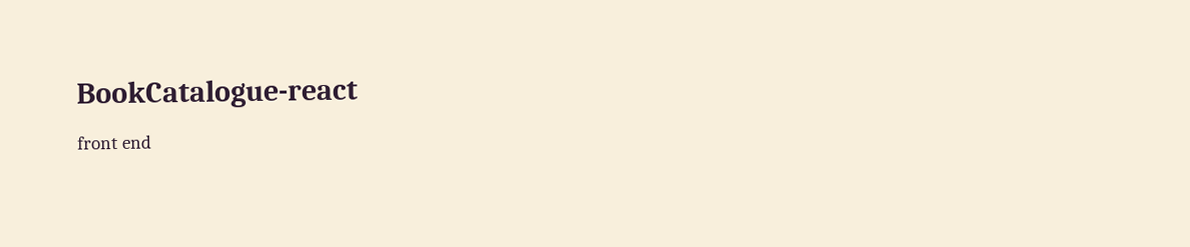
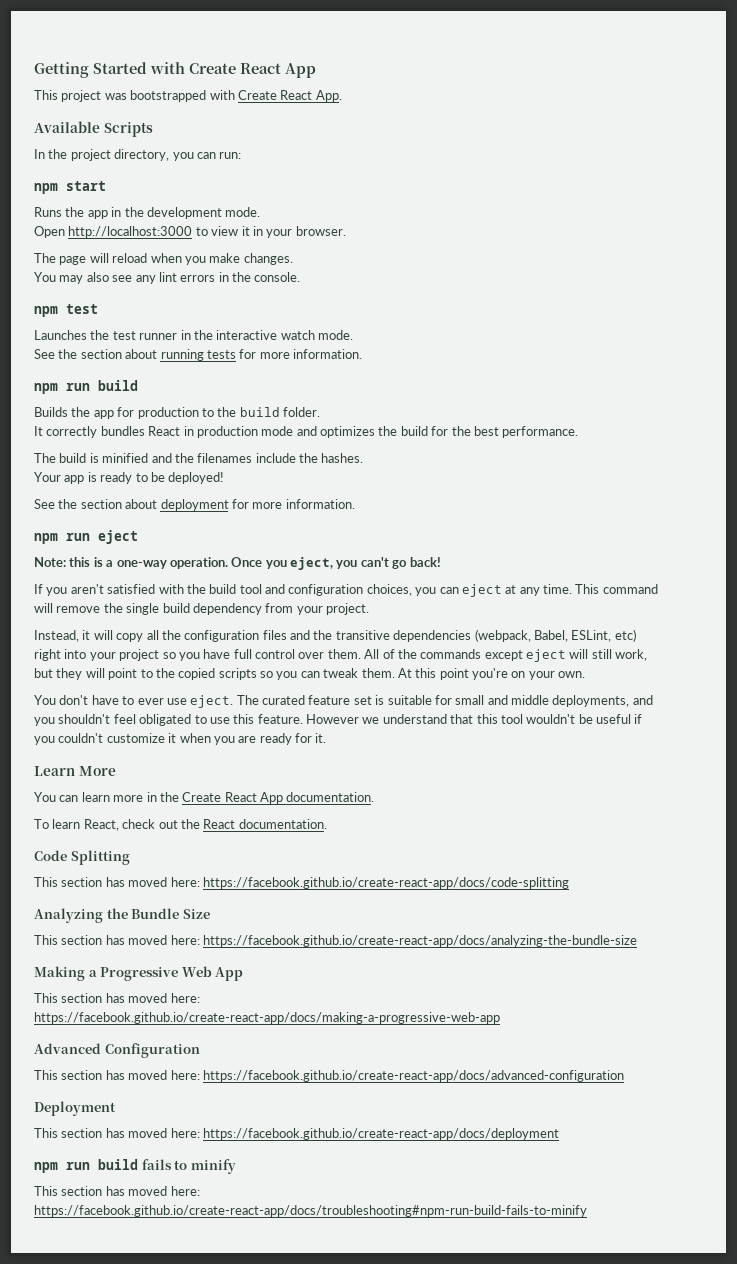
- BookCatalogue-react
- front end
+ Getting Started with Create React App
+ This project was bootstrapped with Create React App.
+ Available Scripts
+ In the project directory, you can run:
+ npm start
+ Runs the app in the development mode.
+ Open http://localhost:3000 to view it in your browser.
+ The page will reload when you make changes.
+ You may also see any lint errors in the console.
+ npm test
+ Launches the test runner in the interactive watch mode.
+ See the section about running tests for more information.
+ npm run build
+ Builds the app for production to the build folder.
+ It correctly bundles React in production mode and optimizes the build for the best performance.
+ The build is minified and the filenames include the hashes.
+ Your app is ready to be deployed!
+ See the section about deployment for more information.
+ npm run eject
+ Note: this is a one-way operation. Once you eject, you can't go back!
+ If you aren't satisfied with the build tool and configuration choices, you can eject at any time. This command will remove the single build dependency from your project.
+ Instead, it will copy all the configuration files and the transitive dependencies (webpack, Babel, ESLint, etc) right into your project so you have full control over them. All of the commands except eject will still work, but they will point to the copied scripts so you can tweak them. At this point you're on your own.
+ You don't have to ever use eject. The curated feature set is suitable for small and middle deployments, and you shouldn't feel obligated to use this feature. However we understand that this tool wouldn't be useful if you couldn't customize it when you are ready for it.
+ Learn More
+ You can learn more in the Create React App documentation.
+ To learn React, check out the React documentation.
+ Code Splitting
+ This section has moved here: https://facebook.github.io/create-react-app/docs/code-splitting
+ Analyzing the Bundle Size
+ This section has moved here: https://facebook.github.io/create-react-app/docs/analyzing-the-bundle-size
+ Making a Progressive Web App
+ This section has moved here: https://facebook.github.io/create-react-app/docs/making-a-progressive-web-app
+ Advanced Configuration
+ This section has moved here: https://facebook.github.io/create-react-app/docs/advanced-configuration
+ Deployment
+ This section has moved here: https://facebook.github.io/create-react-app/docs/deployment
+ npm run build fails to minify
+ This section has moved here: https://facebook.github.io/create-react-app/docs/troubleshooting#npm-run-build-fails-to-minify

